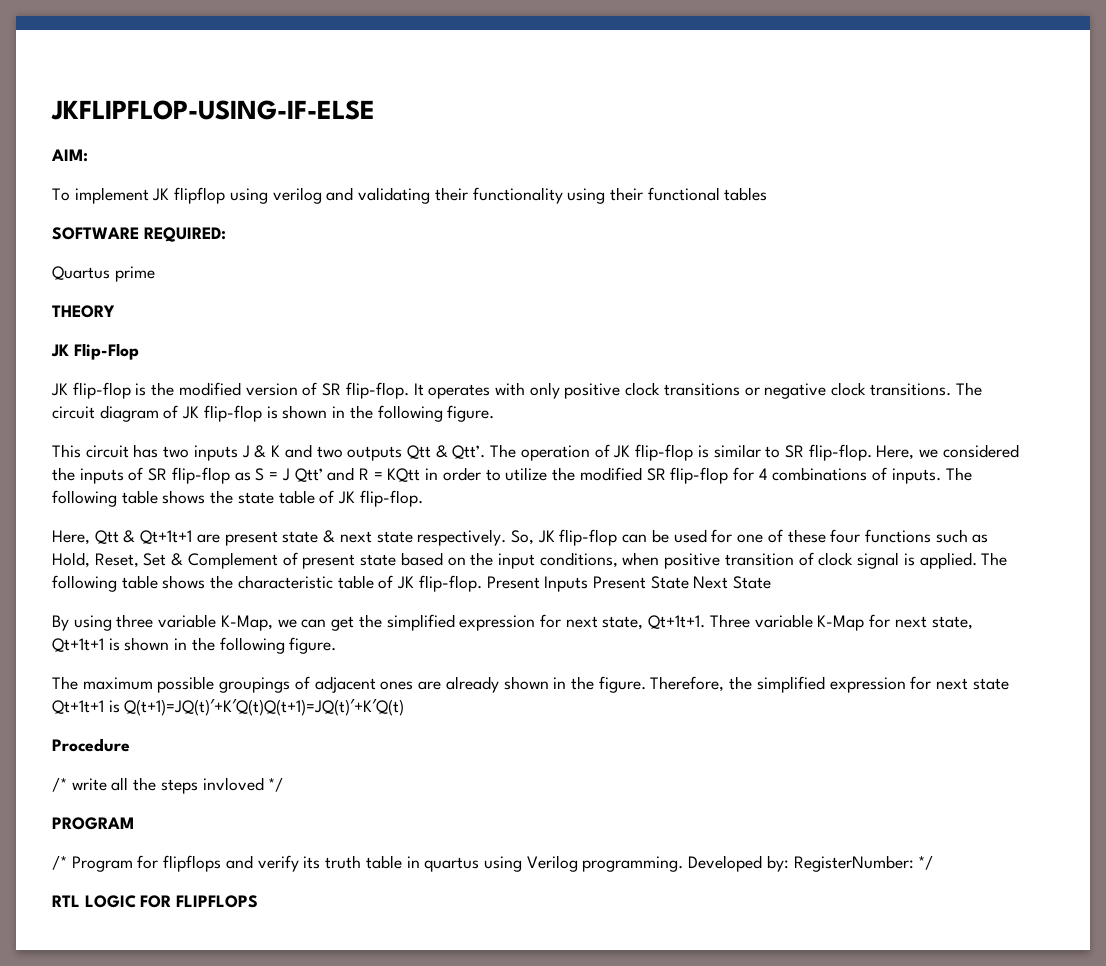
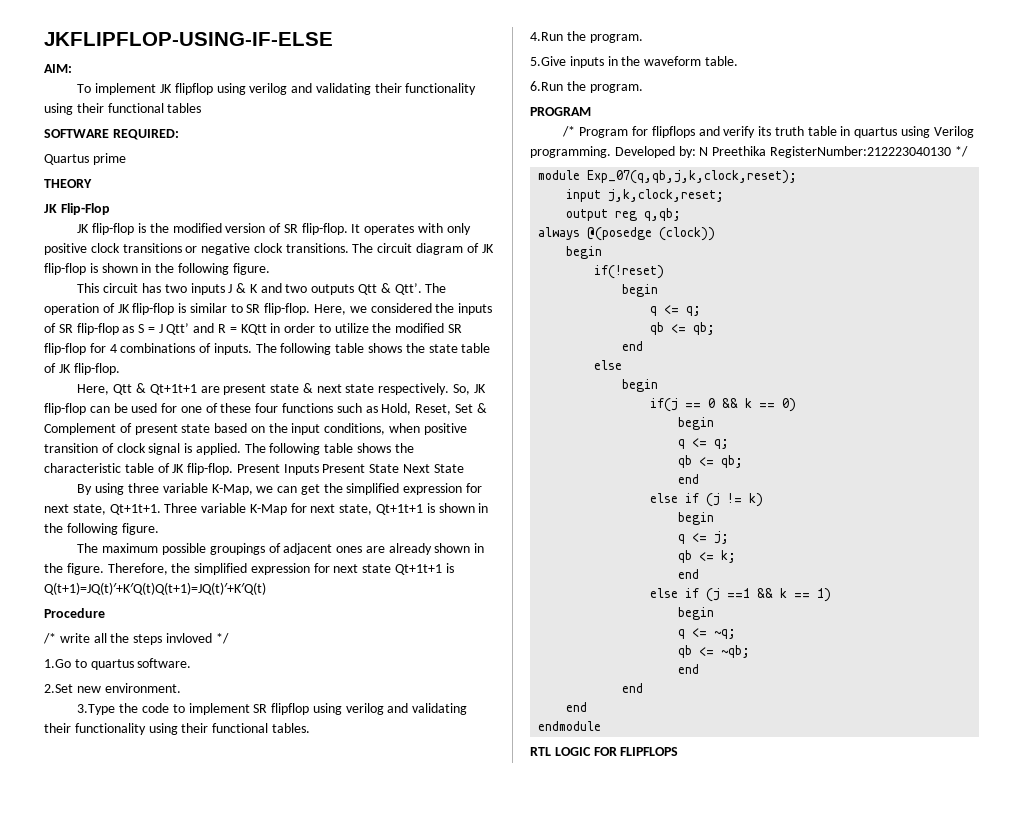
+ 1.Go to quartus software.
+ 2.Set new environment.
+ 3.Type the code to implement SR flipflop using verilog and validating their functionality using their functional tables.
+ 4.Run the program.
+ 5.Give inputs in the waveform table.
+ 6.Run the program.
- Developed by: RegisterNumber: */
+ Developed by: N Preethika RegisterNumber:212223040130 */
+ module Exp_07(q,qb,j,k,clock,reset);
+ input j,k,clock,reset;
+ output reg q,qb;
+ always @(posedge (clock))
+ begin
+ if(!reset)
+ begin
+ q <= q;
+ qb <= qb;
+ end
+ else
+ begin
+ if(j == 0 && k == 0)
+ begin
+ q <= q;
+ qb <= qb;
+ end
+ else if (j != k)
+ begin
+ q <= j;
+ qb <= k;
+ end
+ else if (j ==1 && k == 1)
+ begin
+ q <= ~q;
+ qb <= ~qb;
+ end
+ end
+ end
+ endmodule

